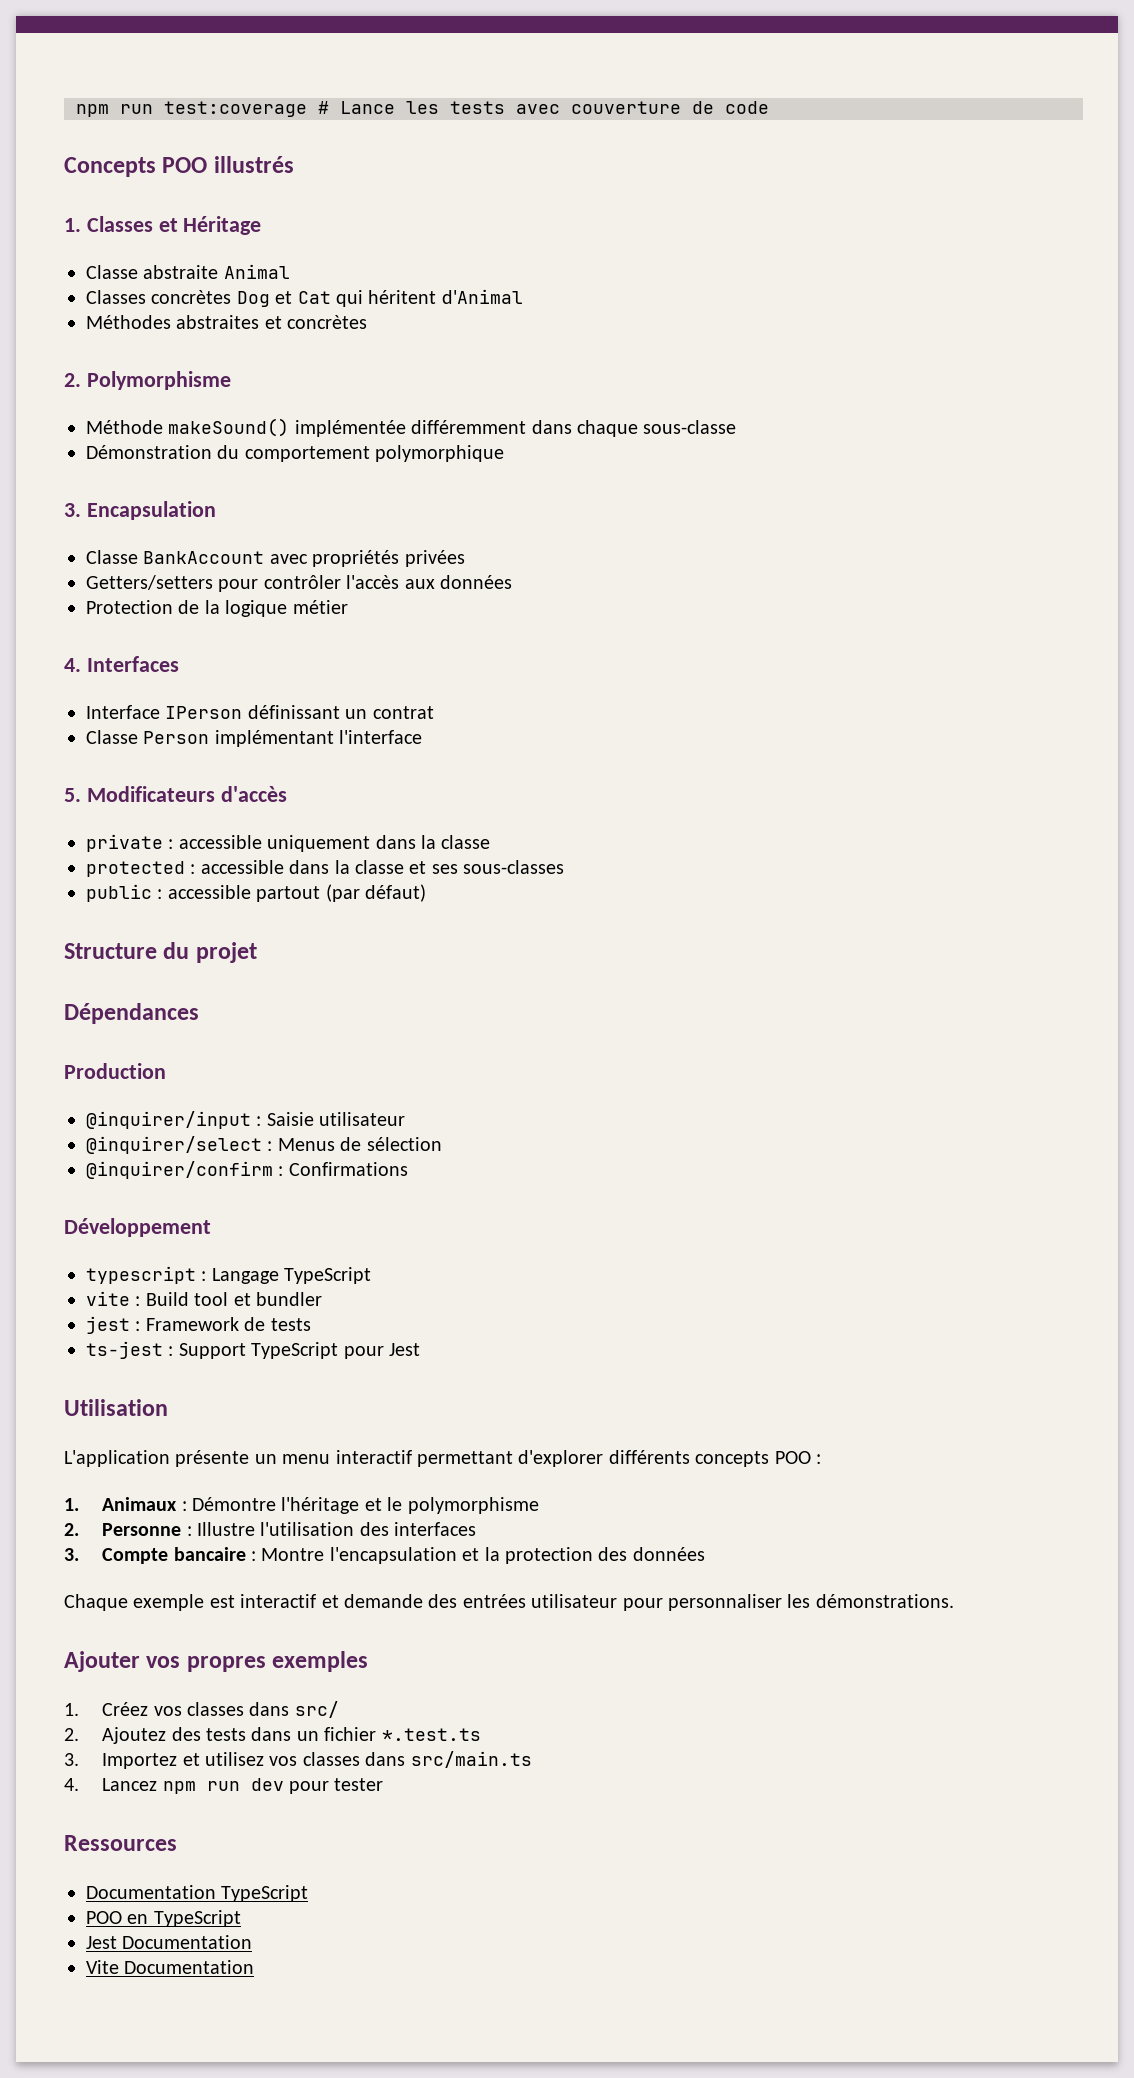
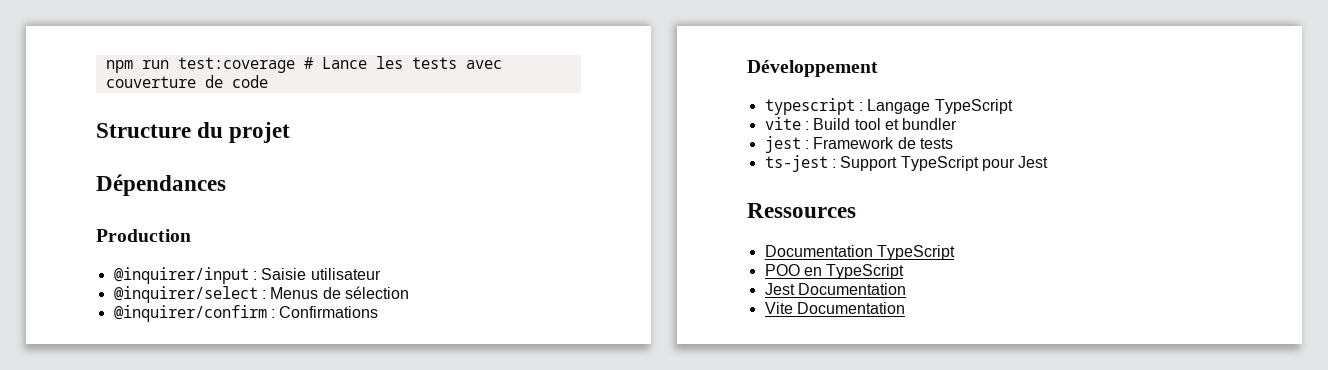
- Concepts POO illustrés
- 1. Classes et Héritage
- Classe abstraite Animal
- Classes concrètes Dog et Cat qui héritent d'Animal
- Méthodes abstraites et concrètes
- 2. Polymorphisme
- Méthode makeSound() implémentée différemment dans chaque sous-classe
- Démonstration du comportement polymorphique
- 3. Encapsulation
- Classe BankAccount avec propriétés privées
- Getters/setters pour contrôler l'accès aux données
- Protection de la logique métier
- 4. Interfaces
- Interface IPerson définissant un contrat
- Classe Person implémentant l'interface
- 5. Modificateurs d'accès
- private : accessible uniquement dans la classe
- protected : accessible dans la classe et ses sous-classes
- public : accessible partout (par défaut)
- Utilisation
- L'application présente un menu interactif permettant d'explorer différents concepts POO :
- 1. Animaux : Démontre l'héritage et le polymorphisme
- 2. Personne : Illustre l'utilisation des interfaces
- 3. Compte bancaire : Montre l'encapsulation et la protection des données
- Chaque exemple est interactif et demande des entrées utilisateur pour personnaliser les démonstrations.
- Ajouter vos propres exemples
- 1. Créez vos classes dans src/
- 2. Ajoutez des tests dans un fichier *.test.ts
- 3. Importez et utilisez vos classes dans src/main.ts
- 4. Lancez npm run dev pour tester

